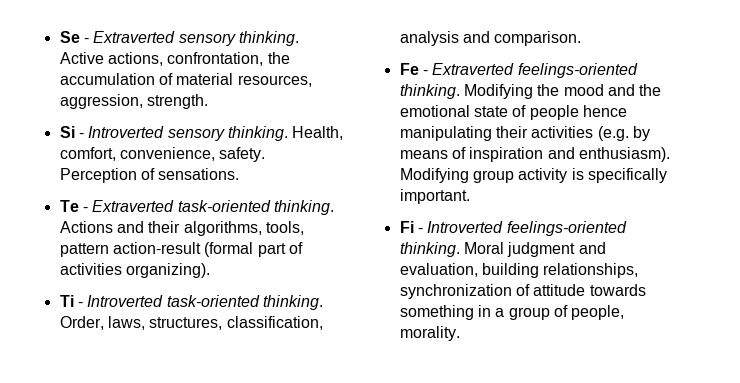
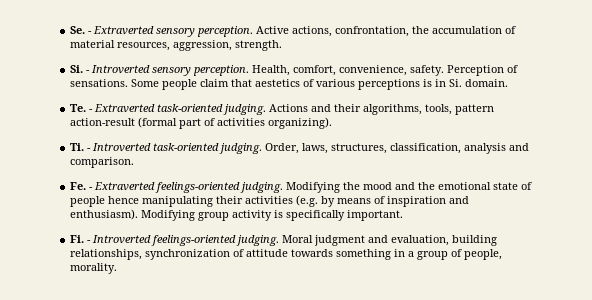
- Se - Extraverted sensory thinking.
+ Se. - Extraverted sensory perception.
- Si - Introverted sensory thinking.
+ Si. - Introverted sensory perception.
- Perception of sensations.
- Te - Extraverted task-oriented thinking.
+ Perception of sensations. Some people claim that aestetics of various perceptions is in Si. domain.
+ Te. - Extraverted task-oriented judging.
- Ti - Introverted task-oriented thinking.
+ Ti. - Introverted task-oriented judging.
- Fe - Extraverted feelings-oriented thinking.
+ Fe. - Extraverted feelings-oriented judging.
- Fi - Introverted feelings-oriented thinking.
+ Fi. - Introverted feelings-oriented judging.

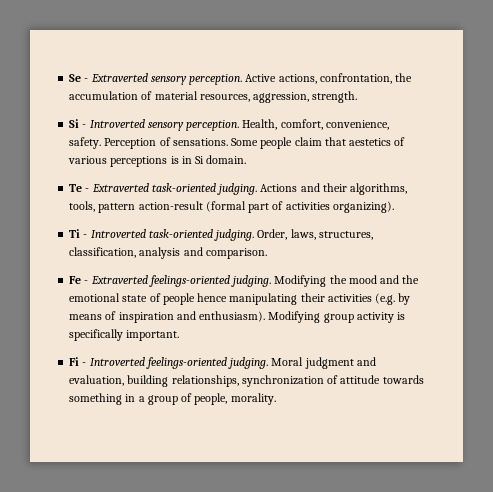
- Se. - Extraverted sensory perception.
+ Se - Extraverted sensory perception.
- Si. - Introverted sensory perception.
+ Si - Introverted sensory perception.
- Some people claim that aestetics of various perceptions is in Si. domain.
+ Some people claim that aestetics of various perceptions is in Si domain.
- Te. - Extraverted task-oriented judging.
+ Te - Extraverted task-oriented judging.
- Ti. - Introverted task-oriented judging.
+ Ti - Introverted task-oriented judging.
- Fe. - Extraverted feelings-oriented judging.
+ Fe - Extraverted feelings-oriented judging.
- Fi. - Introverted feelings-oriented judging.
+ Fi - Introverted feelings-oriented judging.

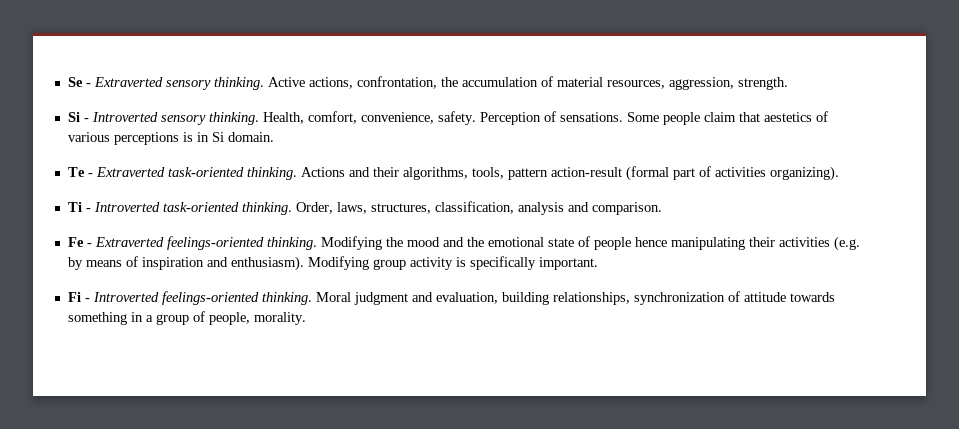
- Se - Extraverted sensory perception.
+ Se - Extraverted sensory thinking.
- Si - Introverted sensory perception.
+ Si - Introverted sensory thinking.
- Te - Extraverted task-oriented judging.
+ Te - Extraverted task-oriented thinking.
- Ti - Introverted task-oriented judging.
+ Ti - Introverted task-oriented thinking.
- Fe - Extraverted feelings-oriented judging.
+ Fe - Extraverted feelings-oriented thinking.
- Fi - Introverted feelings-oriented judging.
+ Fi - Introverted feelings-oriented thinking.

